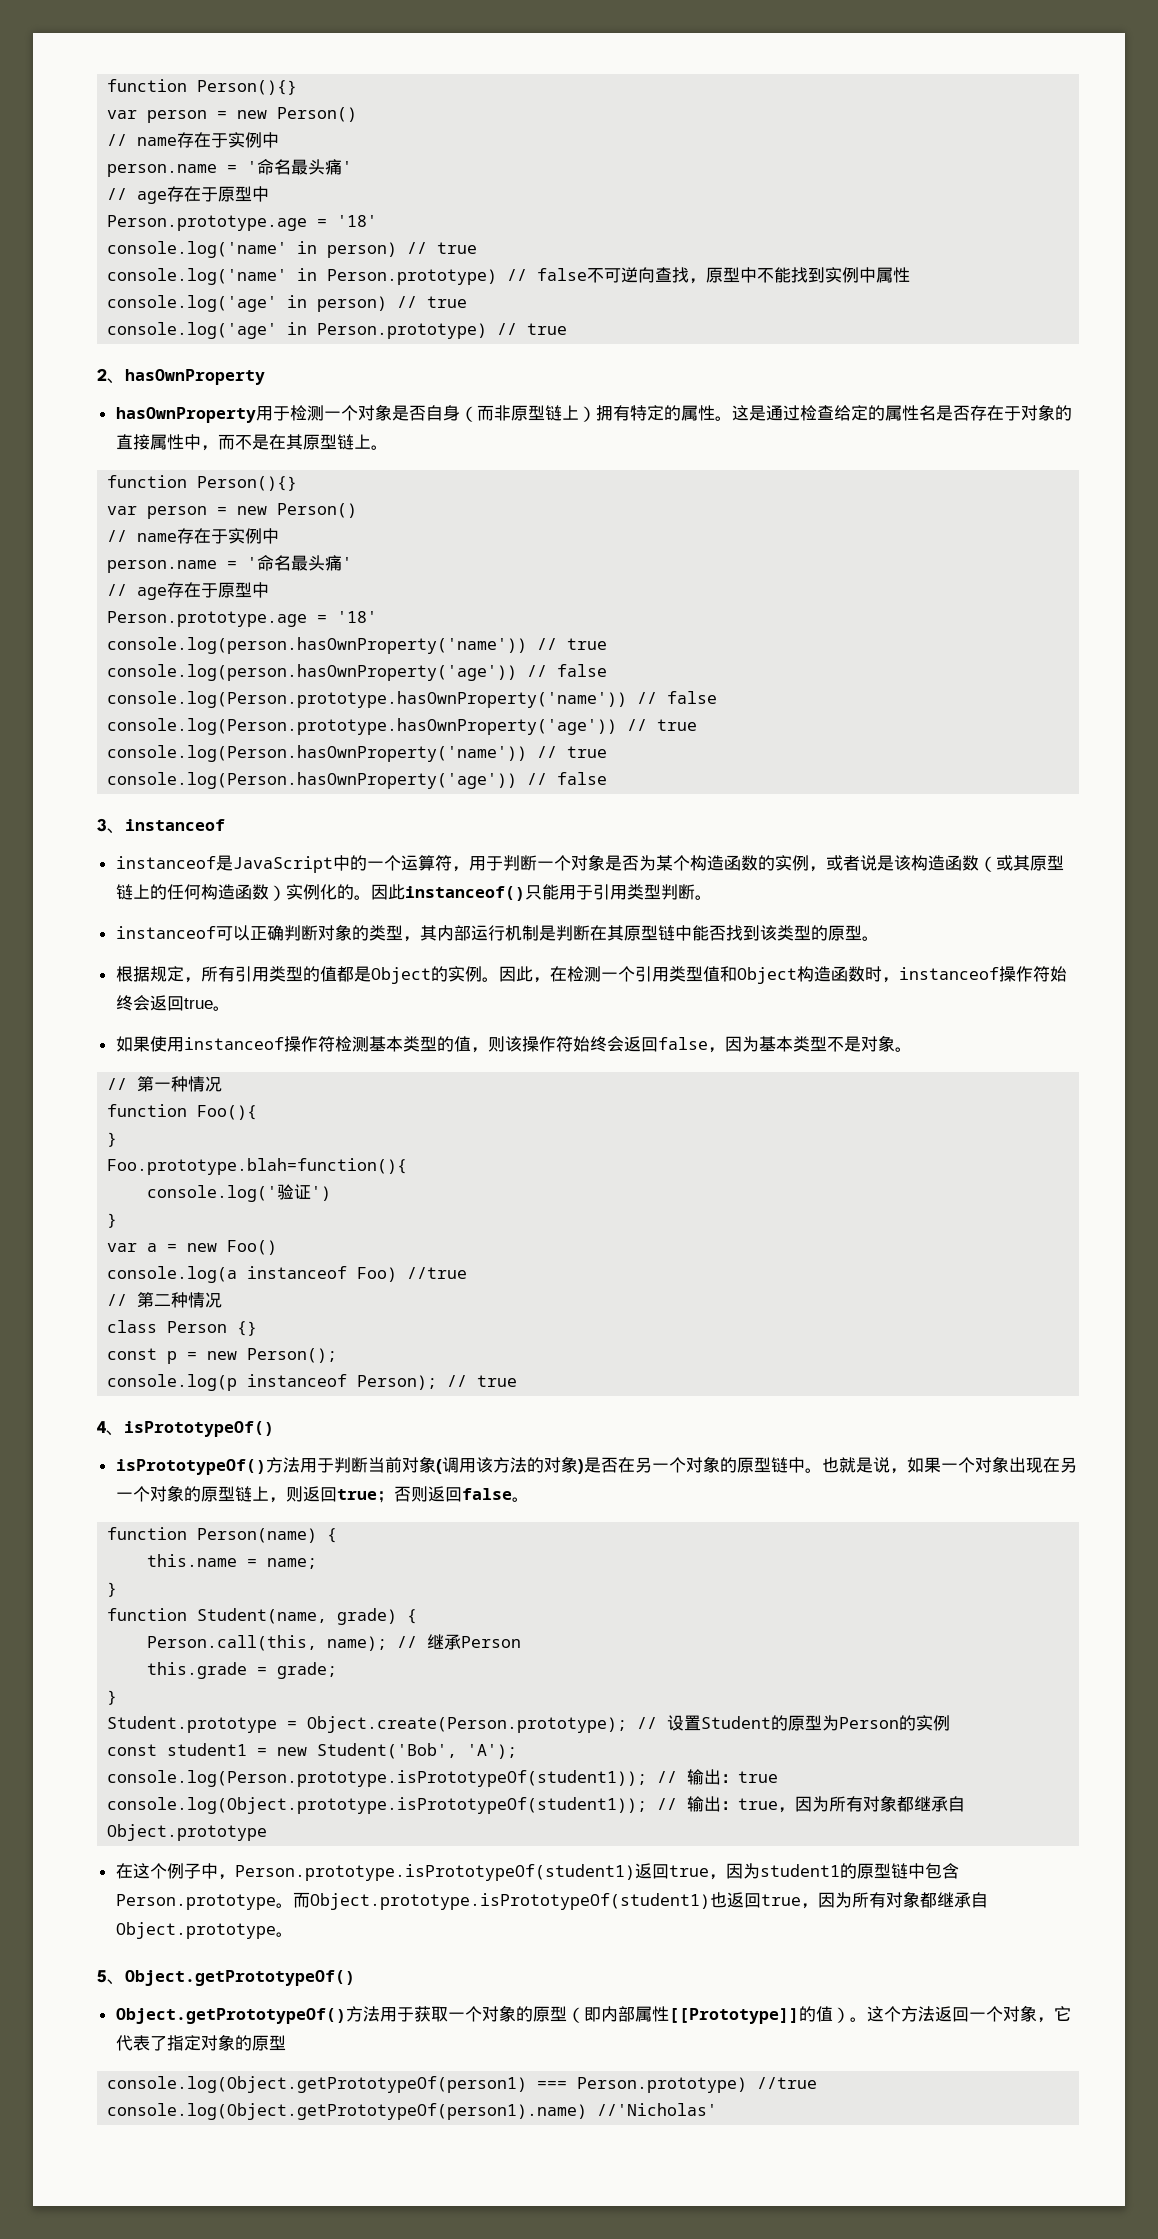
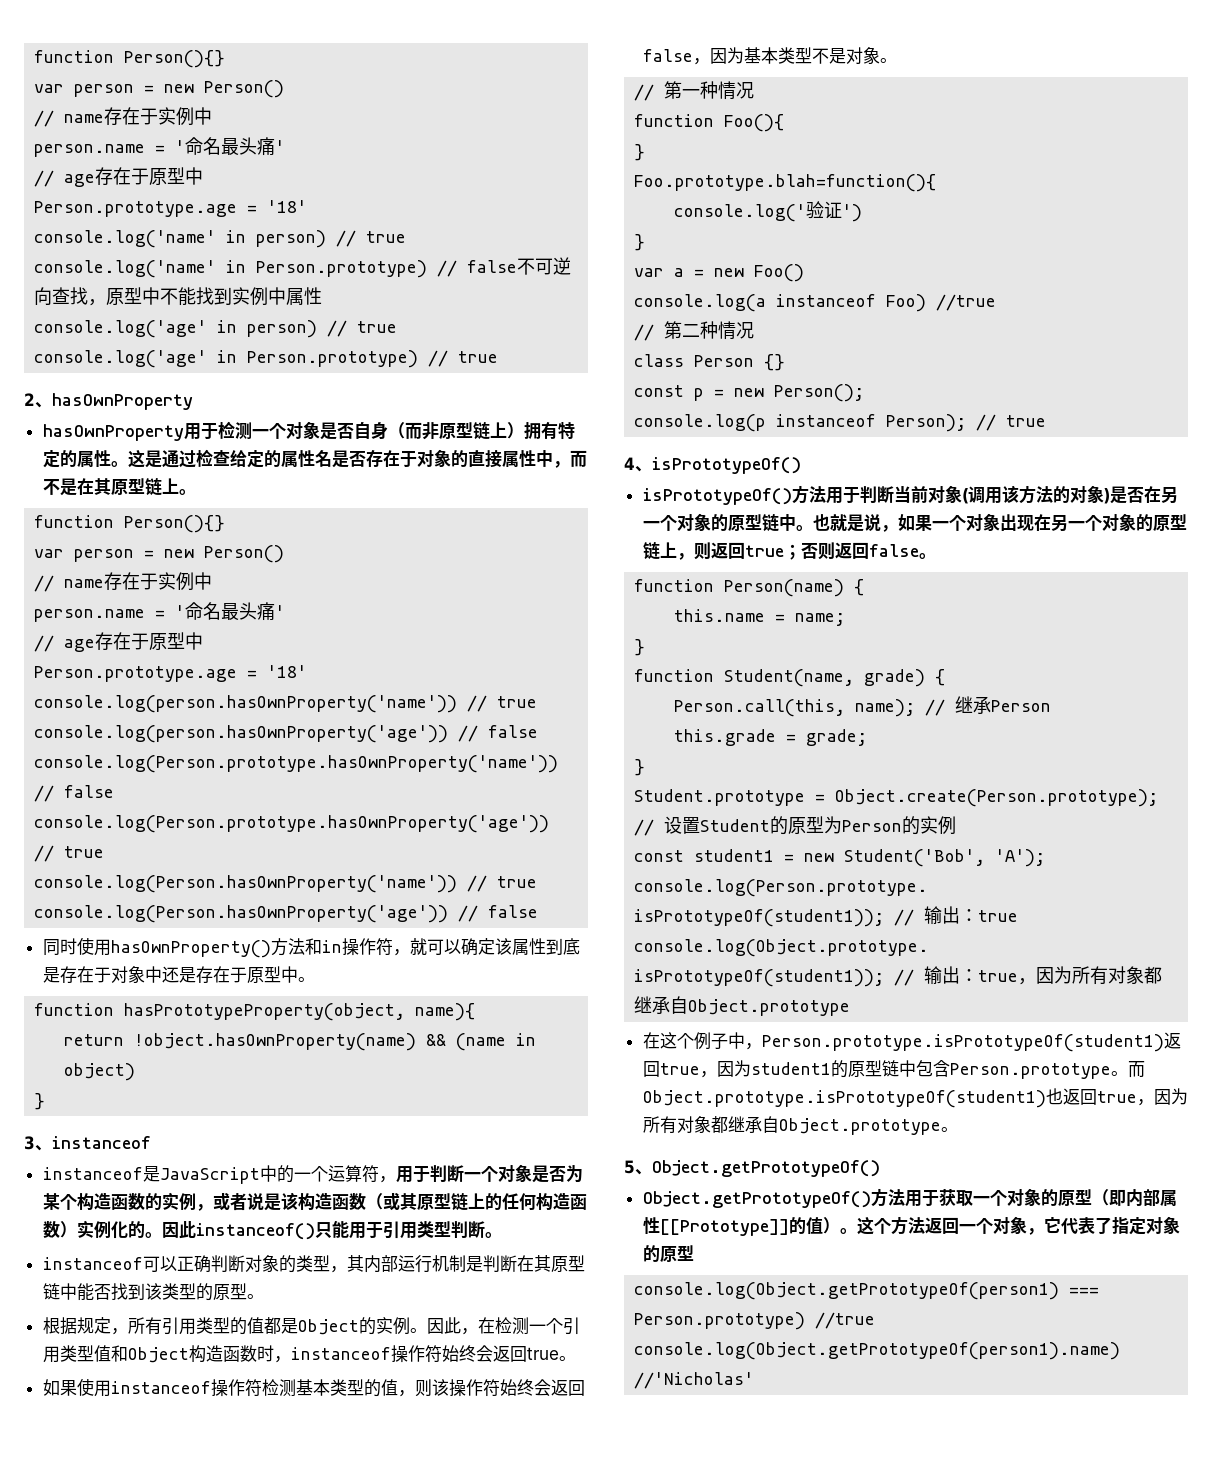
+ 同时使用hasOwnProperty()方法和in操作符，就可以确定该属性到底是存在于对象中还是存在于原型中。
+ function hasPrototypeProperty(object, name){
+ return !object.hasOwnProperty(name) && (name in object)
+ }

